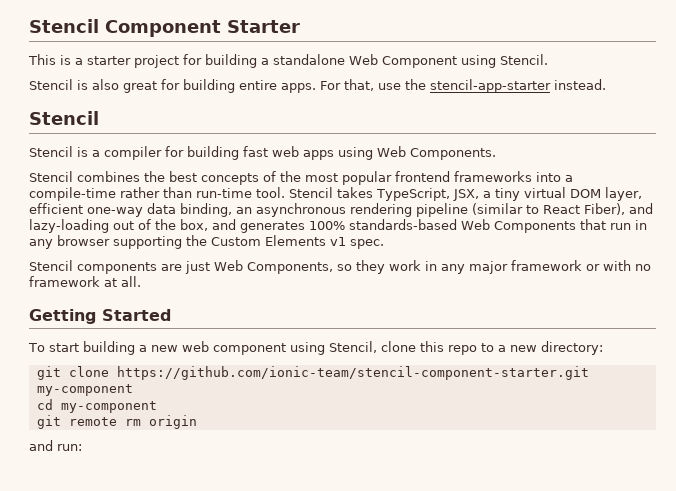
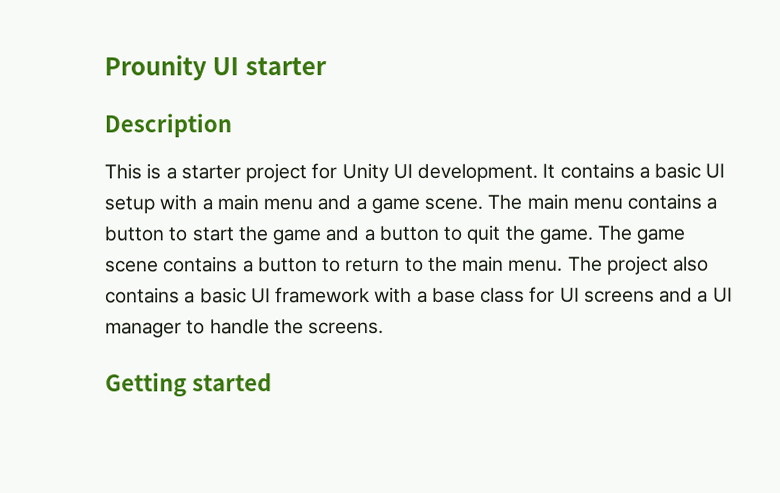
- Stencil Component Starter
+ Prounity UI starter
+ Description
- This is a starter project for building a standalone Web Component using Stencil.
- Stencil is also great for building entire apps. For that, use the stencil-app-starter instead.
- Stencil
- Stencil is a compiler for building fast web apps using Web Components.
- Stencil combines the best concepts of the most popular frontend frameworks into a compile-time rather than run-time tool. Stencil takes TypeScript, JSX, a tiny virtual DOM layer, efficient one-way data binding, an asynchronous rendering pipeline (similar to React Fiber), and lazy-loading out of the box, and generates 100% standards-based Web Components that run in any browser supporting the Custom Elements v1 spec.
- Stencil components are just Web Components, so they work in any major framework or with no framework at all.
- Getting Started
- To start building a new web component using Stencil, clone this repo to a new directory:
- git clone https://github.com/ionic-team/stencil-component-starter.git my-component
- cd my-component
- git remote rm origin
- and run:
+ This is a starter project for Unity UI development. It contains a basic UI setup with a main menu and a game scene. The main menu contains a button to start the game and a button to quit the game. The game scene contains a button to return to the main menu. The project also contains a basic UI framework with a base class for UI screens and a UI manager to handle the screens.
+ Getting started

